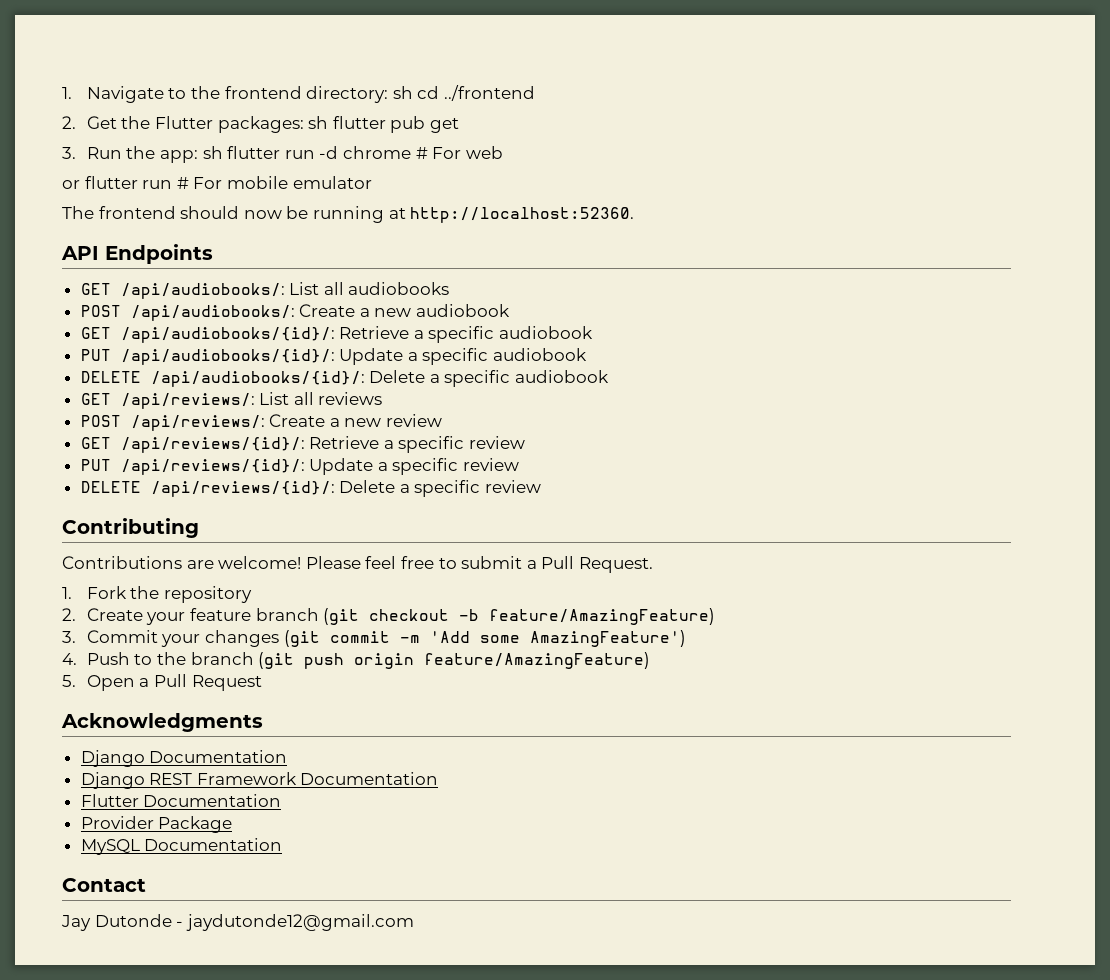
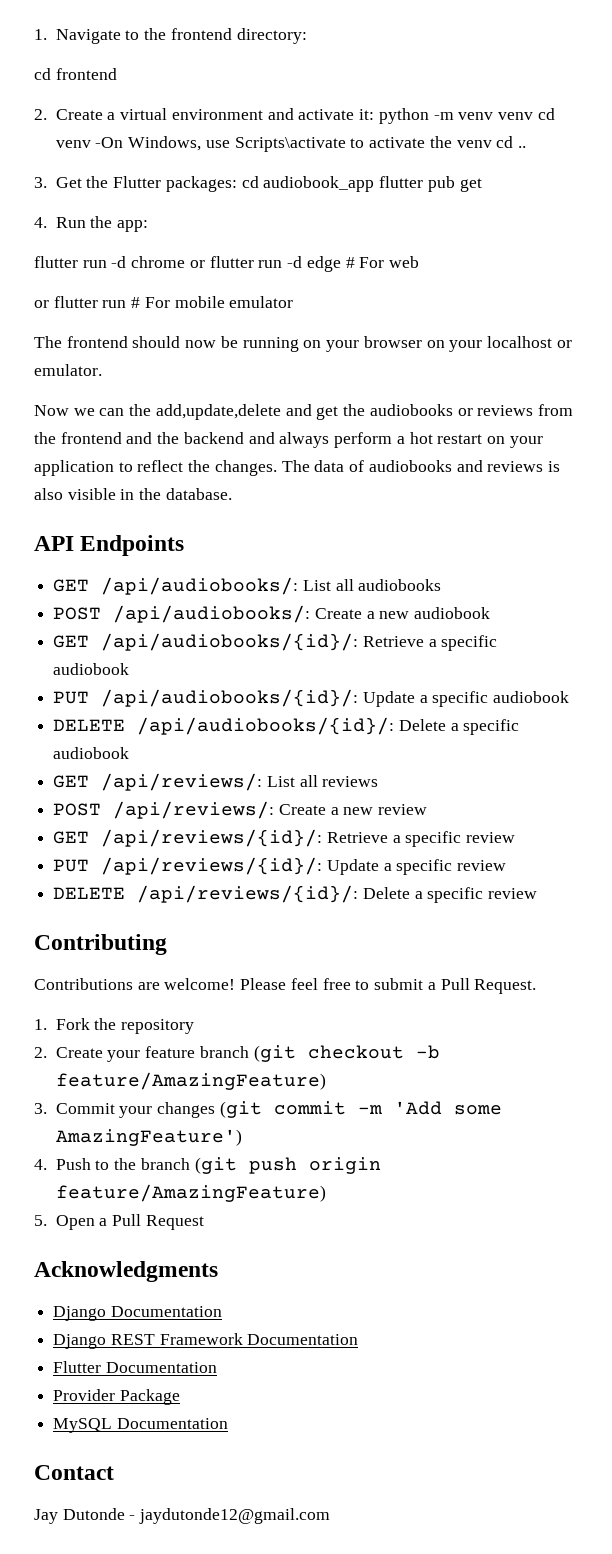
- 1. Navigate to the frontend directory: sh cd ../frontend
- 2. Get the Flutter packages: sh flutter pub get
+ 1. Navigate to the frontend directory:
+ cd frontend
+ 2. Create a virtual environment and activate it: python -m venv venv cd venv -On Windows, use Scripts\activate to activate the venv cd ..
+ 3. Get the Flutter packages: cd audiobook_app flutter pub get
- 3. Run the app: sh flutter run -d chrome # For web
+ 4. Run the app:
+ flutter run -d chrome or flutter run -d edge # For web
- The frontend should now be running at http://localhost:52360.
+ The frontend should now be running on your browser on your localhost or emulator.
+ Now we can the add,update,delete and get the audiobooks or reviews from the frontend and the backend and always perform a hot restart on your application to reflect the changes. The data of audiobooks and reviews is also visible in the database.

